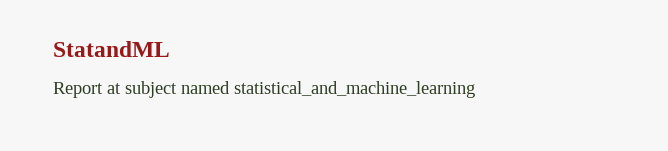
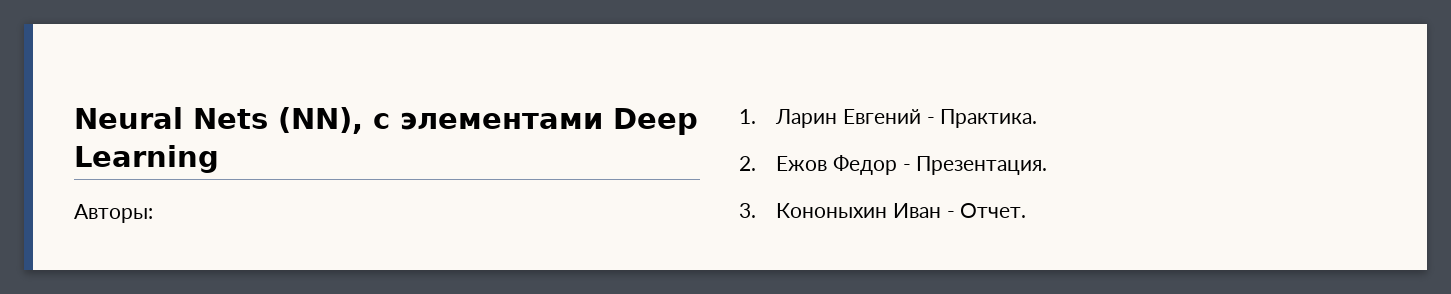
- StatandML
- Report at subject named statistical_and_machine_learning
+ Neural Nets (NN), с элементами Deep Learning
+ Авторы:
+ 1. Ларин Евгений - Практика.
+ 2. Ежов Федор - Презентация.
+ 3. Кононыхин Иван - Отчет.

